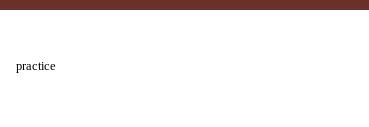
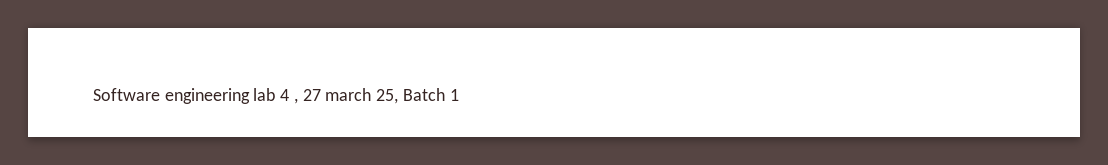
- practice
+ Software engineering lab 4 , 27 march 25, Batch 1

